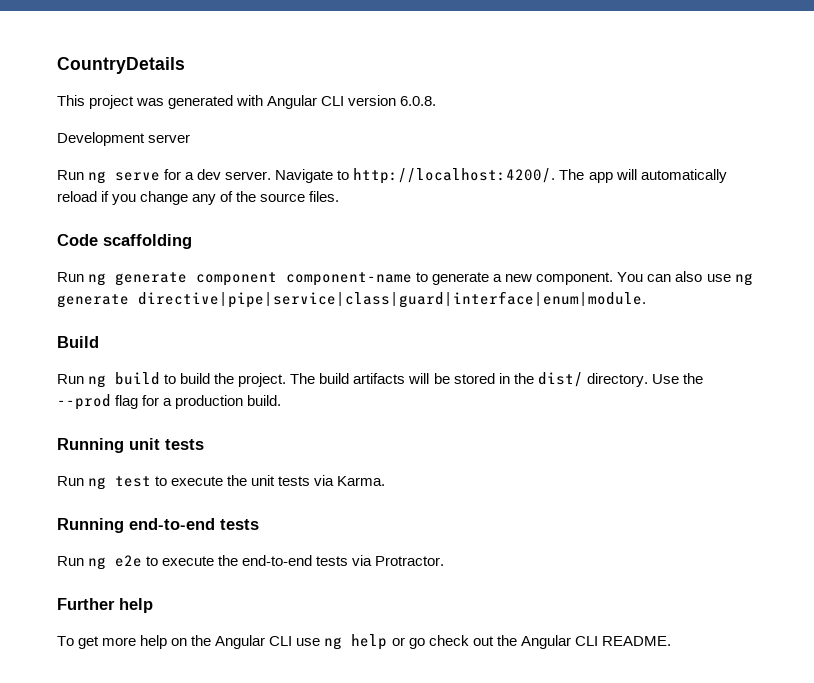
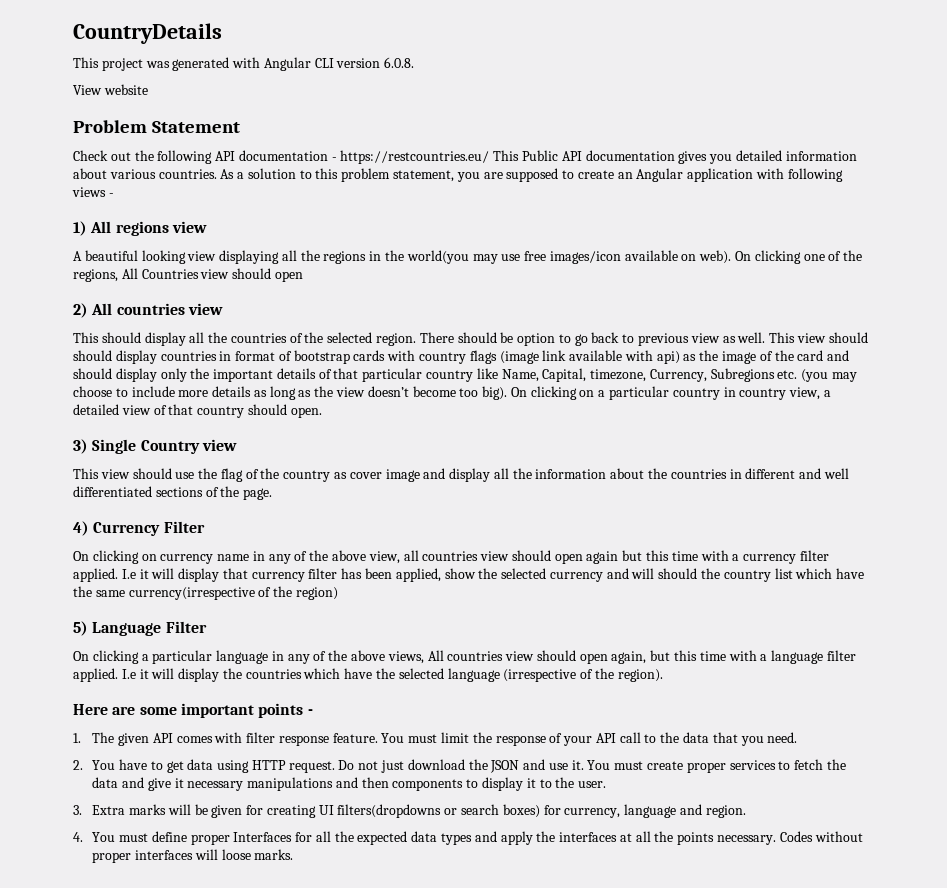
- Development server
- Run ng serve for a dev server. Navigate to http://localhost:4200/. The app will automatically reload if you change any of the source files.
- Code scaffolding
- Run ng generate component component-name to generate a new component. You can also use ng generate directive|pipe|service|class|guard|interface|enum|module.
- Build
- Run ng build to build the project. The build artifacts will be stored in the dist/ directory. Use the --prod flag for a production build.
- Running unit tests
- Run ng test to execute the unit tests via Karma.
- Running end-to-end tests
- Run ng e2e to execute the end-to-end tests via Protractor.
- Further help
- To get more help on the Angular CLI use ng help or go check out the Angular CLI README.
+ View website
+ Problem Statement
+ Check out the following API documentation - https://restcountries.eu/ This Public API documentation gives you detailed information about various countries. As a solution to this problem statement, you are supposed to create an Angular application with following views -
+ 1) All regions view
+ A beautiful looking view displaying all the regions in the world(you may use free images/icon available on web). On clicking one of the regions, All Countries view should open
+ 2) All countries view
+ This should display all the countries of the selected region. There should be option to go back to previous view as well. This view should should display countries in format of bootstrap cards with country flags (image link available with api) as the image of the card and should display only the important details of that particular country like Name, Capital, timezone, Currency, Subregions etc. (you may choose to include more details as long as the view doesn’t become too big). On clicking on a particular country in country view, a detailed view of that country should open.
+ 3) Single Country view
+ This view should use the flag of the country as cover image and display all the information about the countries in different and well differentiated sections of the page.
+ 4) Currency Filter
+ On clicking on currency name in any of the above view, all countries view should open again but this time with a currency filter applied. I.e it will display that currency filter has been applied, show the selected currency and will should the country list which have the same currency(irrespective of the region)
+ 5) Language Filter
+ On clicking a particular language in any of the above views, All countries view should open again, but this time with a language filter applied. I.e it will display the countries which have the selected language (irrespective of the region).
+ Here are some important points -
+ 1. The given API comes with filter response feature. You must limit the response of your API call to the data that you need.
+ 2. You have to get data using HTTP request. Do not just download the JSON and use it. You must create proper services to fetch the data and give it necessary manipulations and then components to display it to the user.
+ 3. Extra marks will be given for creating UI filters(dropdowns or search boxes) for currency, language and region.
+ 4. You must define proper Interfaces for all the expected data types and apply the interfaces at all the points necessary. Codes without proper interfaces will loose marks.

